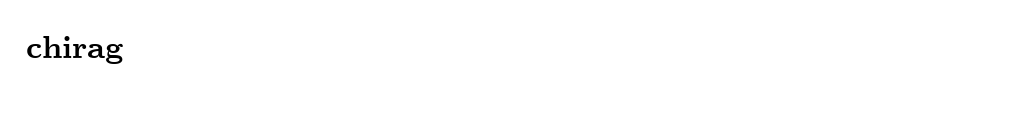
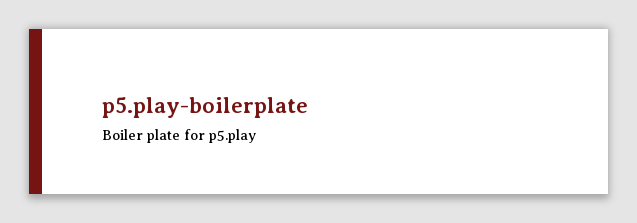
- chirag
+ p5.play-boilerplate
+ Boiler plate for p5.play

